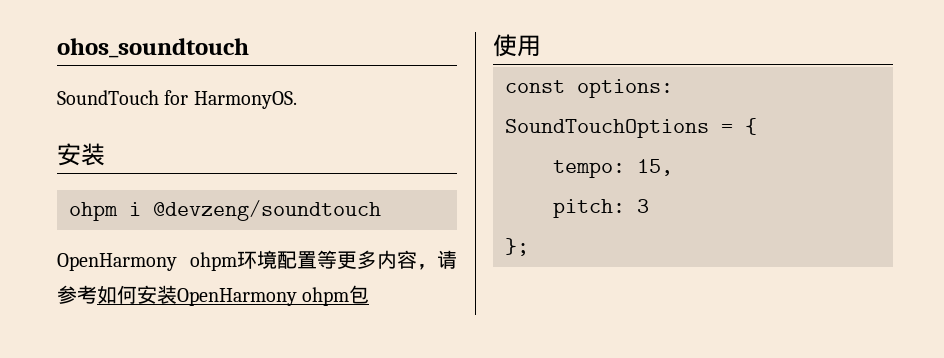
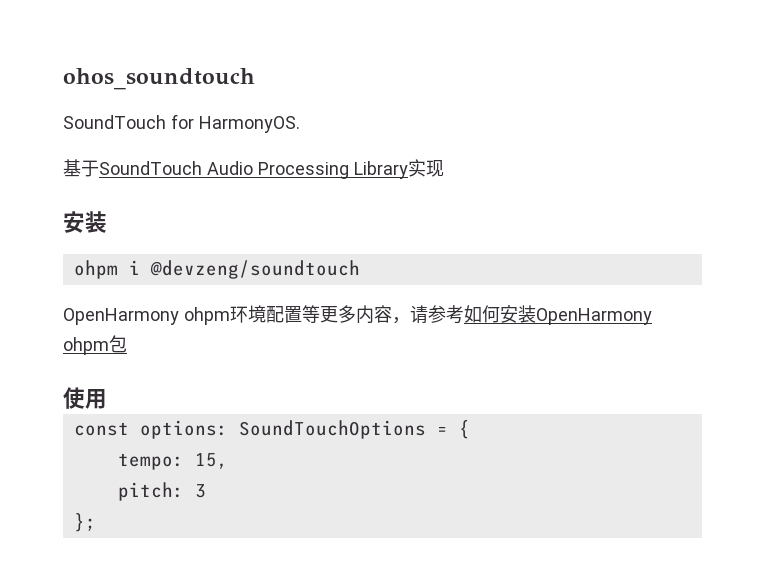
+ 基于SoundTouch Audio Processing Library实现

